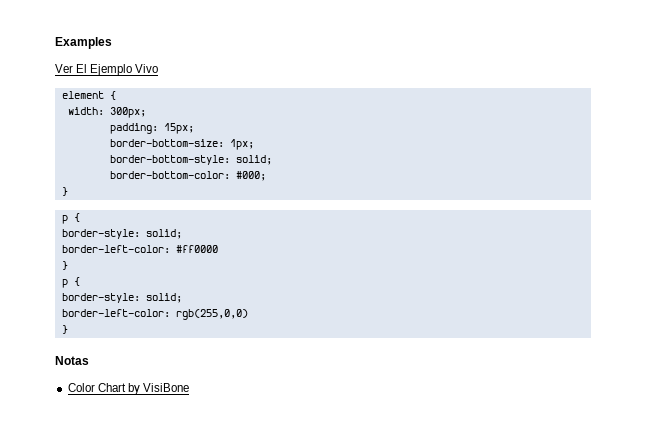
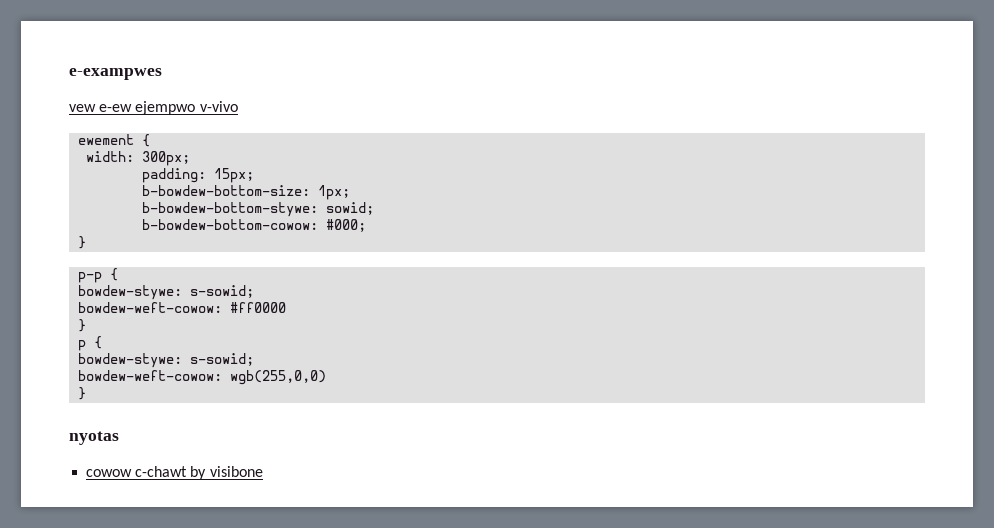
- Examples
- Ver El Ejemplo Vivo
- element {
+ e-exampwes
+ vew e-ew ejempwo v-vivo
+ ewement {
- border-bottom-size: 1px;
+ b-bowdew-bottom-size: 1px;
- border-bottom-style: solid;
- border-bottom-color: #000;
+ b-bowdew-bottom-stywe: sowid;
+ b-bowdew-bottom-cowow: #000;
  }
- p {
- border-style: solid;
- border-left-color: #ff0000
+ p-p {
+ bowdew-stywe: s-sowid;
+ bowdew-weft-cowow: #ff0000
  }
  p {
- border-style: solid;
- border-left-color: rgb(255,0,0)
+ bowdew-stywe: s-sowid;
+ bowdew-weft-cowow: wgb(255,0,0)
  }
- Notas
- Color Chart by VisiBone
+ nyotas
+ cowow c-chawt by visibone

